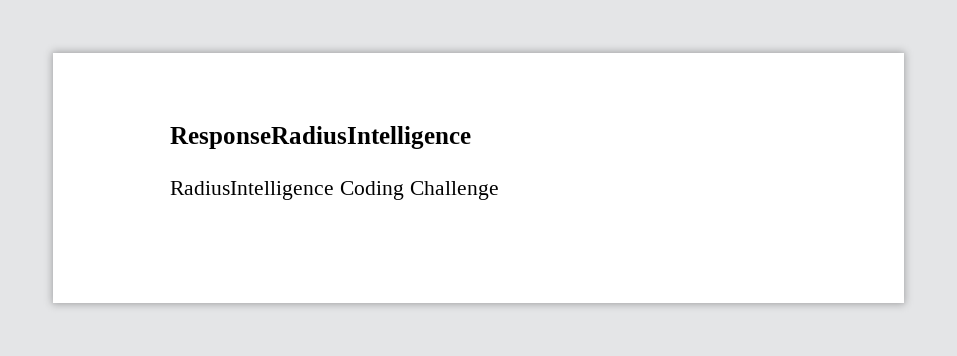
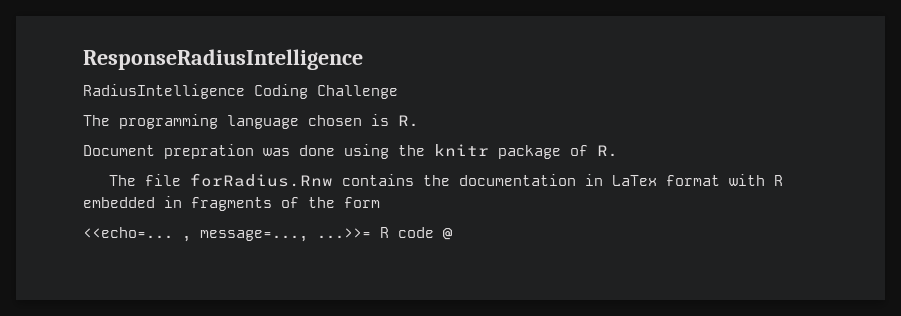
+ The programming language chosen is R.
+ Document prepration was done using the knitr package of R.
+ The file forRadius.Rnw contains the documentation in LaTex format with R embedded in fragments of the form
+ <<echo=... , message=..., ...>>= R code @

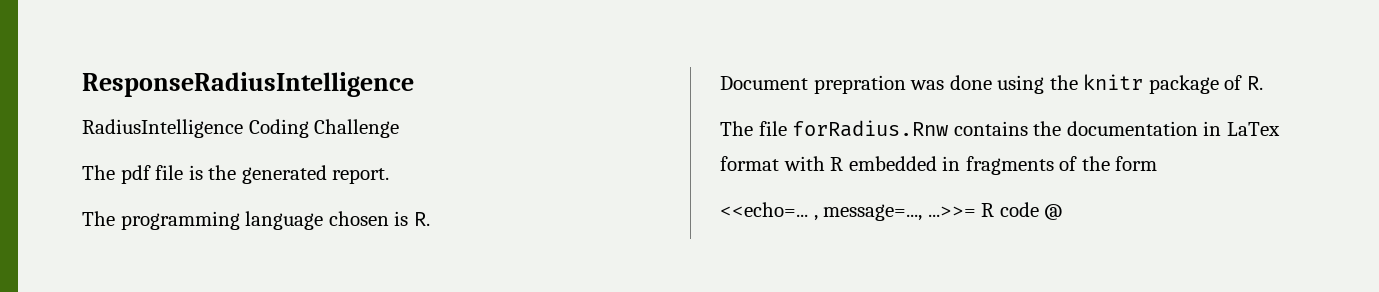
+ The pdf file is the generated report.

